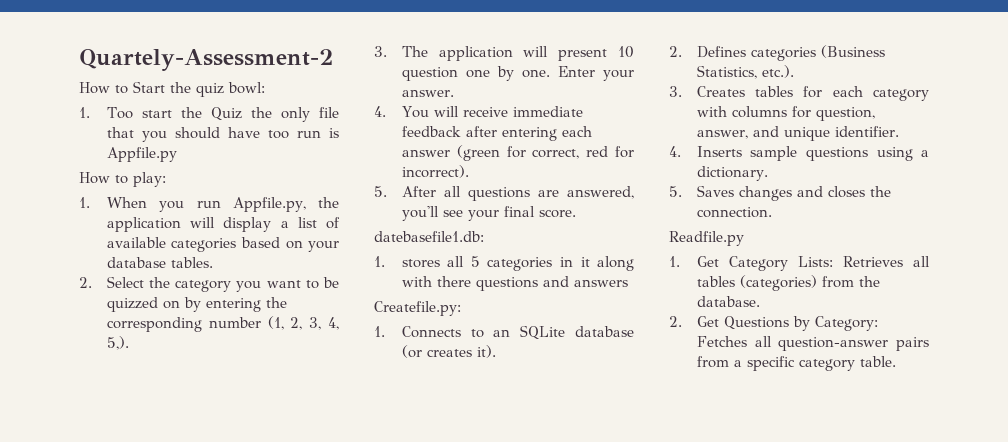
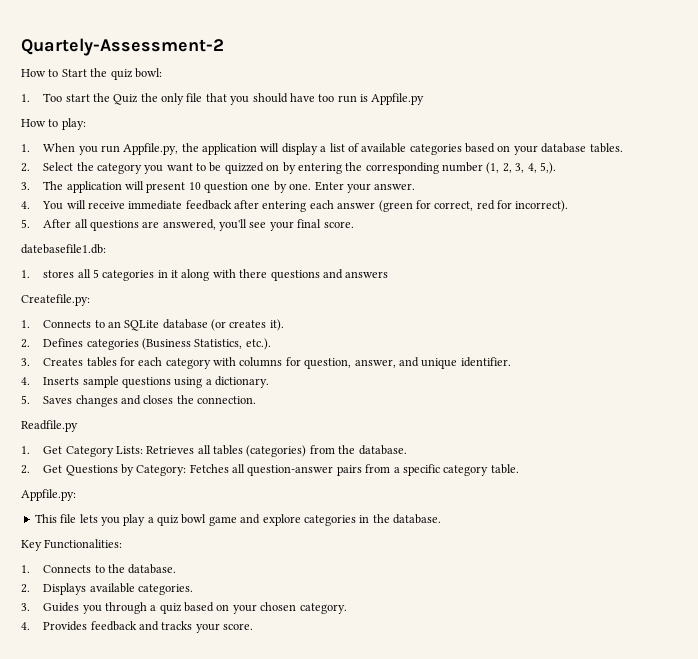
+ Appfile.py:
+ This file lets you play a quiz bowl game and explore categories in the database.
+ Key Functionalities:
+ 1. Connects to the database.
+ 2. Displays available categories.
+ 3. Guides you through a quiz based on your chosen category.
+ 4. Provides feedback and tracks your score.

